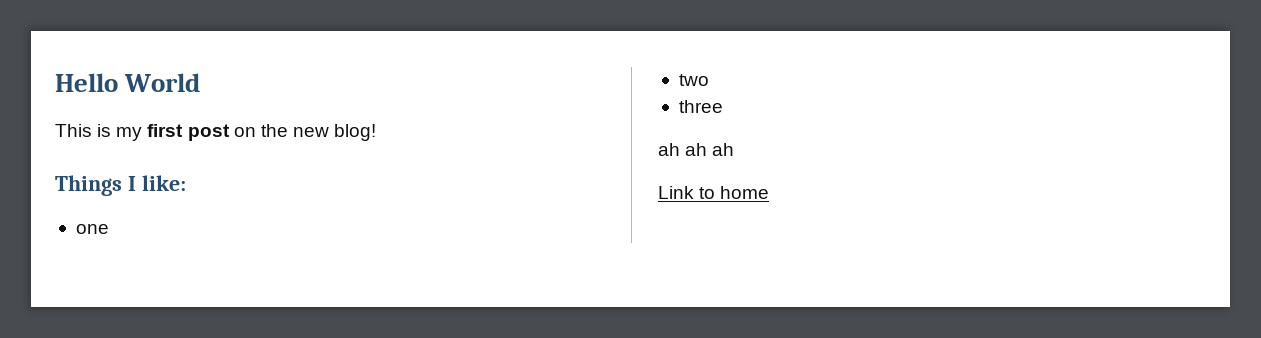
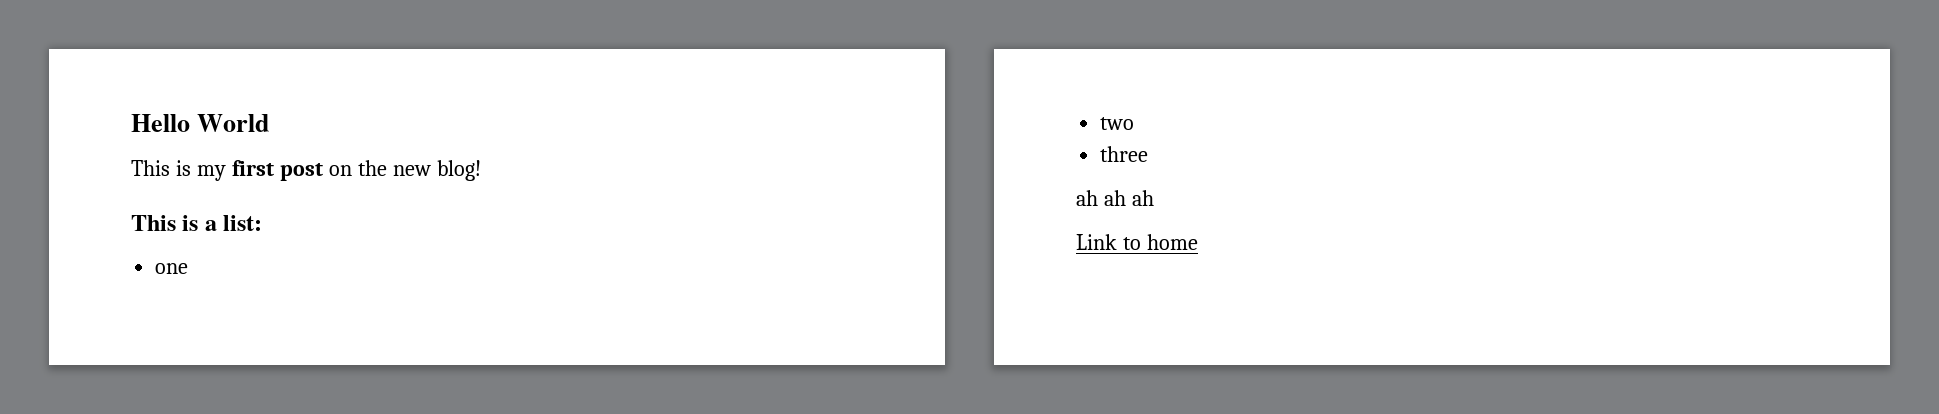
- Things I like:
+ This is a list:

